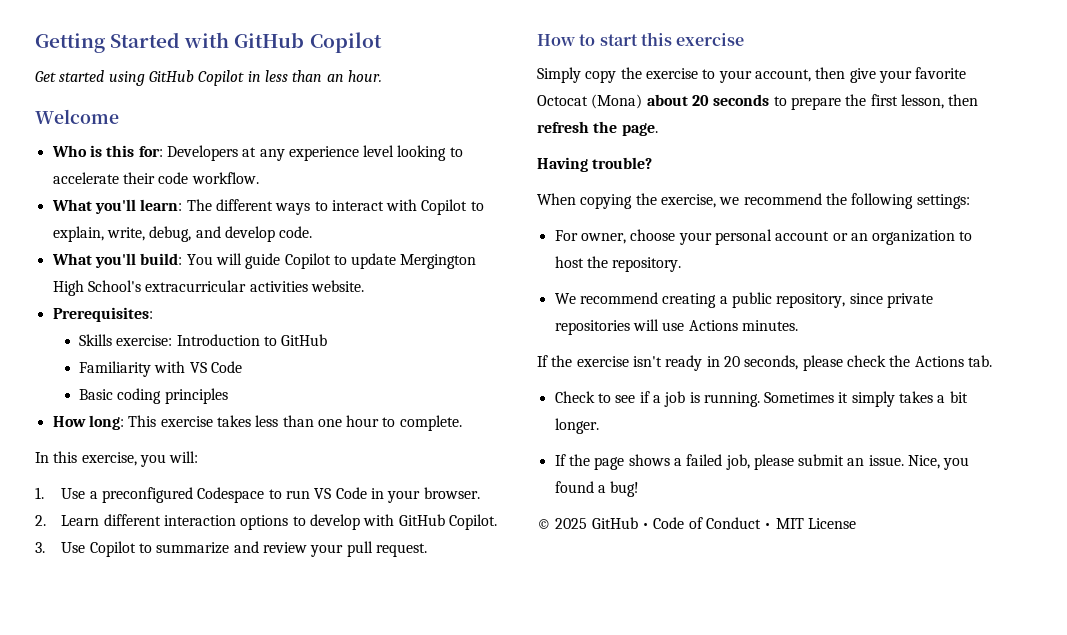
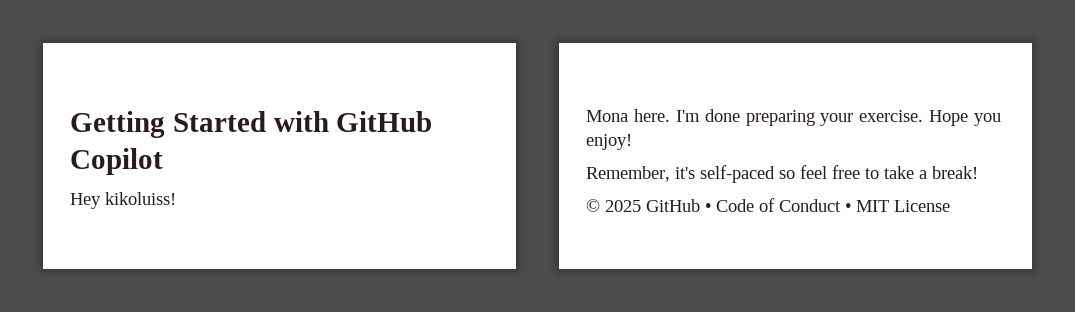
- Get started using GitHub Copilot in less than an hour.
- Welcome
- Who is this for: Developers at any experience level looking to accelerate their code workflow.
- What you'll learn: The different ways to interact with Copilot to explain, write, debug, and develop code.
- What you'll build: You will guide Copilot to update Mergington High School's extracurricular activities website.
- Prerequisites:
- Skills exercise: Introduction to GitHub
- Familiarity with VS Code
- Basic coding principles
- How long: This exercise takes less than one hour to complete.
- In this exercise, you will:
- 1. Use a preconfigured Codespace to run VS Code in your browser.
- 2. Learn different interaction options to develop with GitHub Copilot.
- 3. Use Copilot to summarize and review your pull request.
- How to start this exercise
- Simply copy the exercise to your account, then give your favorite Octocat (Mona) about 20 seconds to prepare the first lesson, then refresh the page.
- Having trouble?
- When copying the exercise, we recommend the following settings:
- For owner, choose your personal account or an organization to host the repository.
- We recommend creating a public repository, since private repositories will use Actions minutes.
- If the exercise isn't ready in 20 seconds, please check the Actions tab.
- Check to see if a job is running. Sometimes it simply takes a bit longer.
- If the page shows a failed job, please submit an issue. Nice, you found a bug!
+ Hey kikoluiss!
+ Mona here. I'm done preparing your exercise. Hope you enjoy!
+ Remember, it's self-paced so feel free to take a break!

